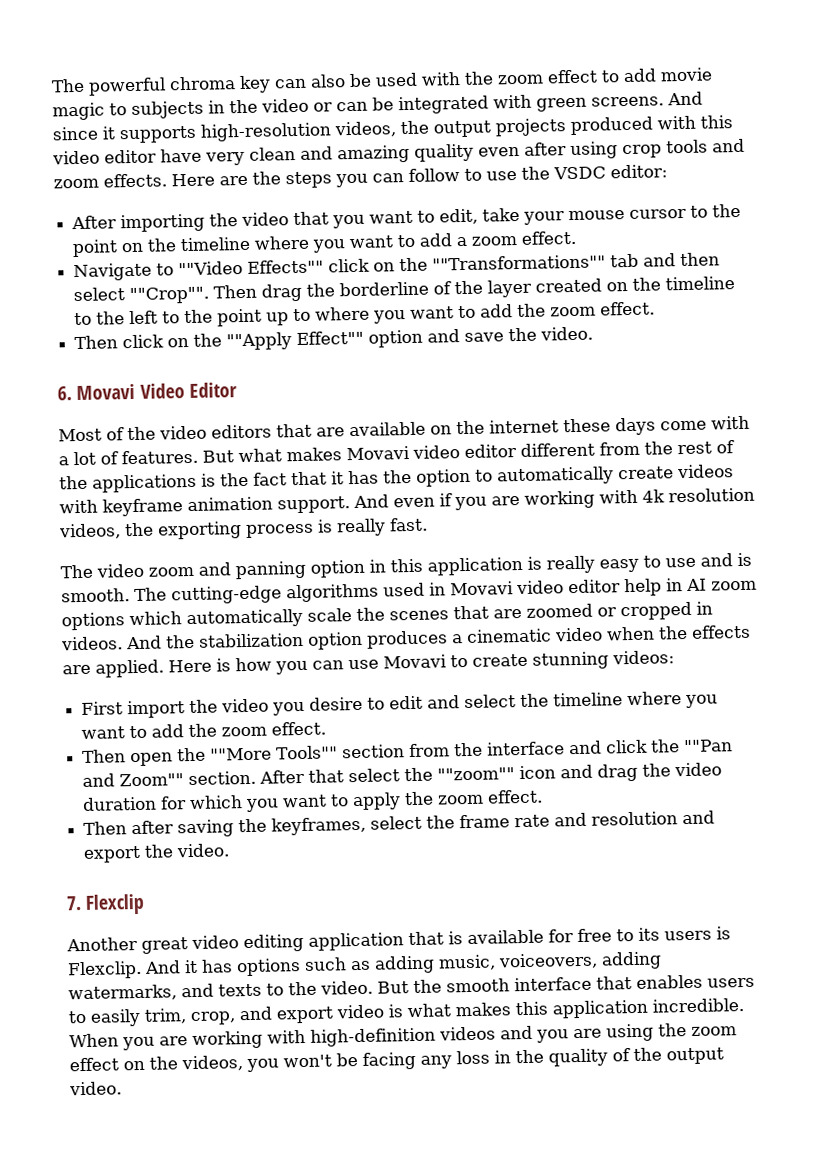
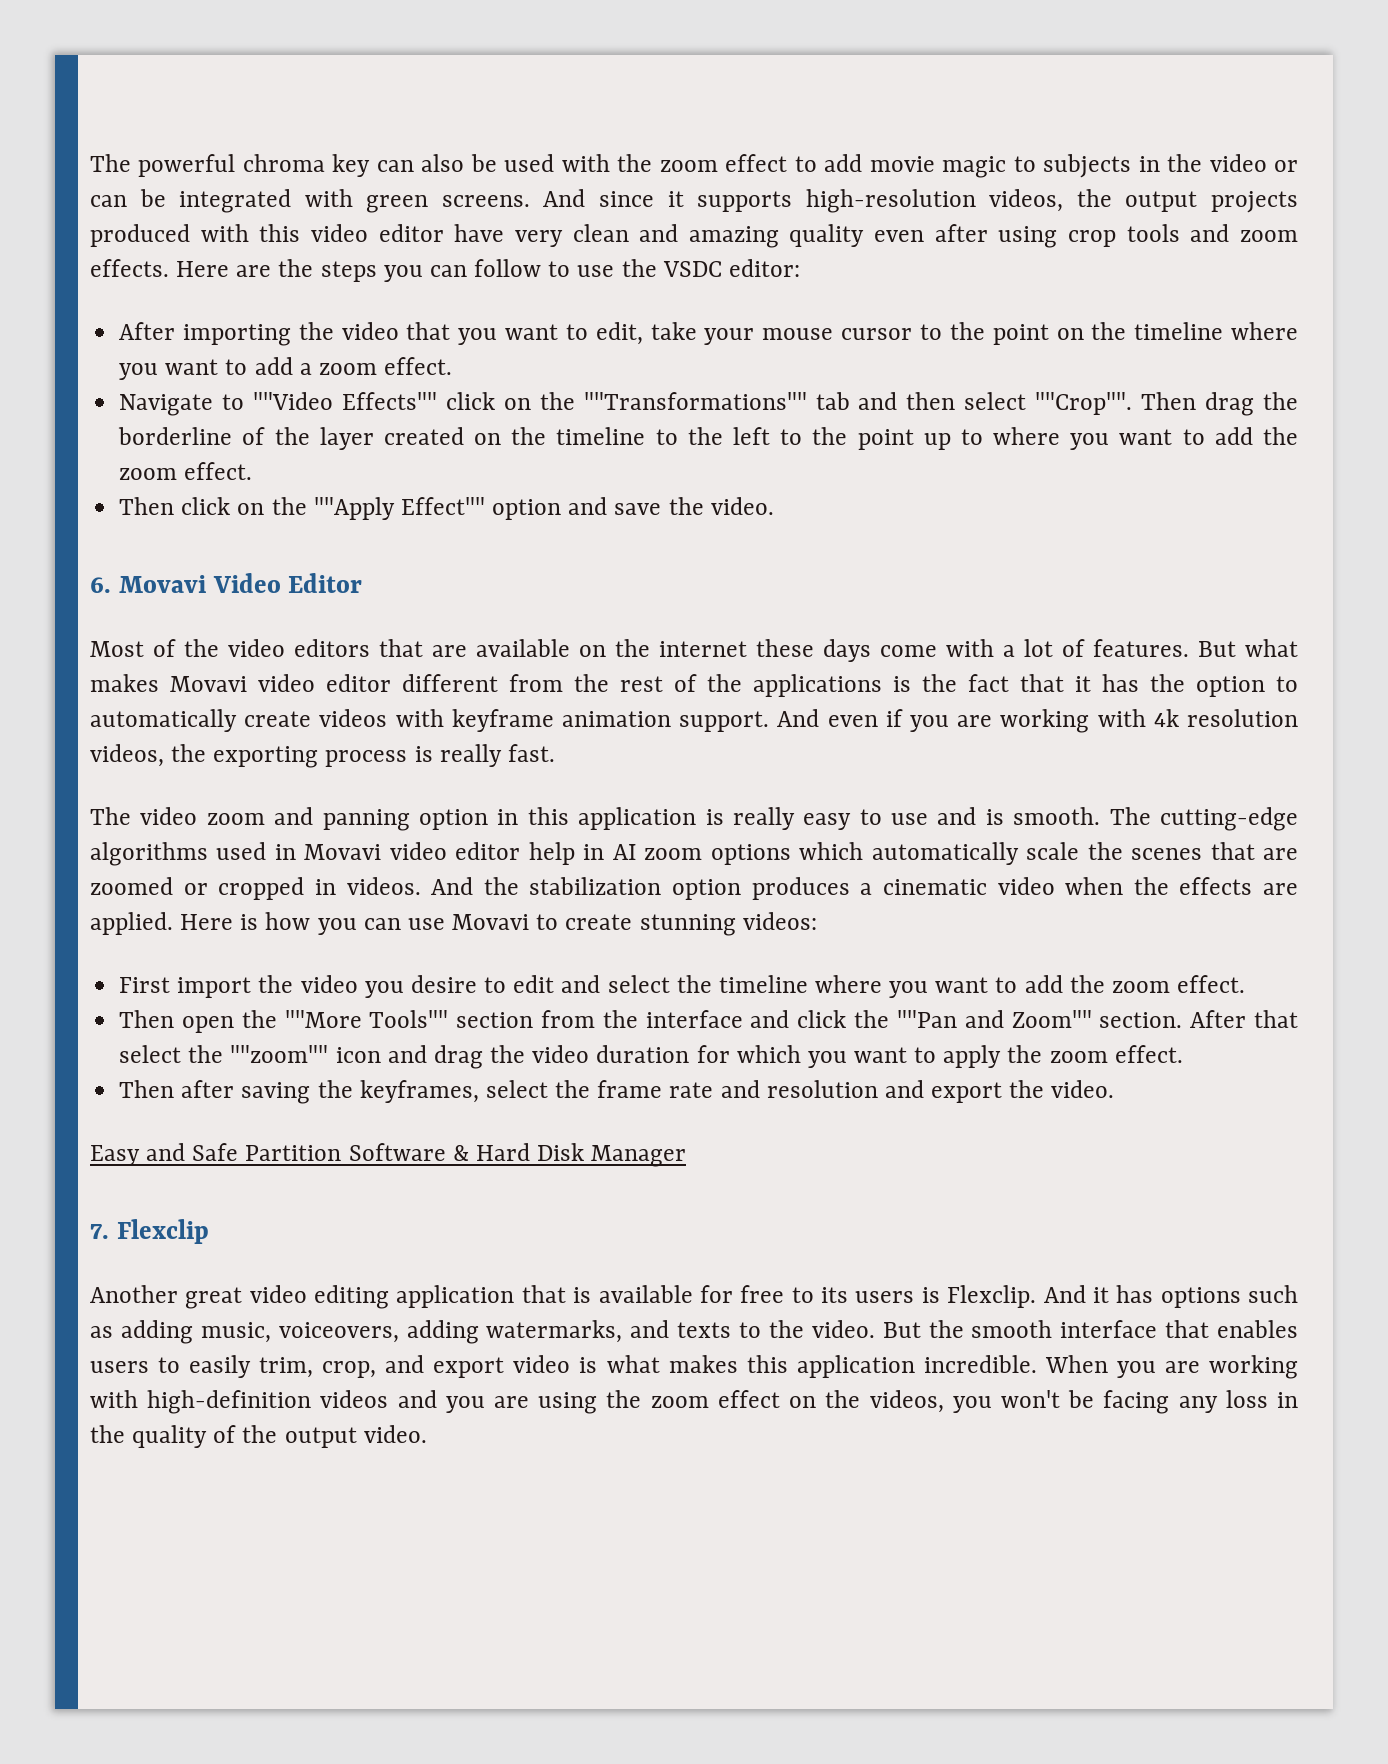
+ Easy and Safe Partition Software & Hard Disk Manager

